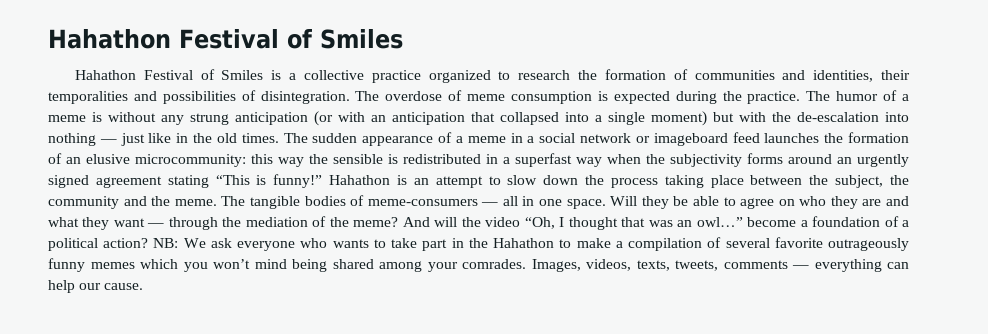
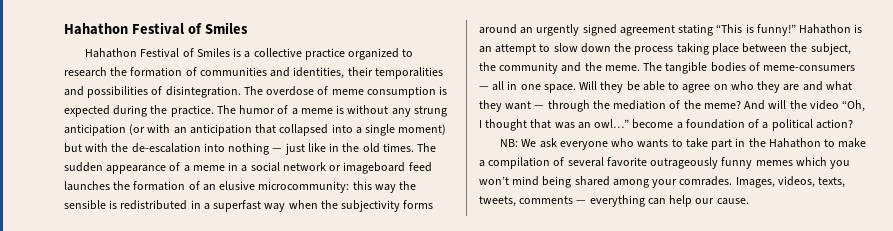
- And will the video “Oh, I thought that was an owl…” become a foundation of a political action? NB: We ask everyone who wants to take part in the Hahathon to make a compilation of several favorite outrageously funny memes which you won’t mind being shared among your comrades.
+ And will the video “Oh, I thought that was an owl…” become a foundation of a political action?
+ NB: We ask everyone who wants to take part in the Hahathon to make a compilation of several favorite outrageously funny memes which you won’t mind being shared among your comrades.

